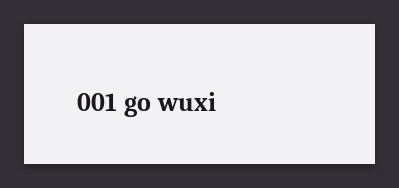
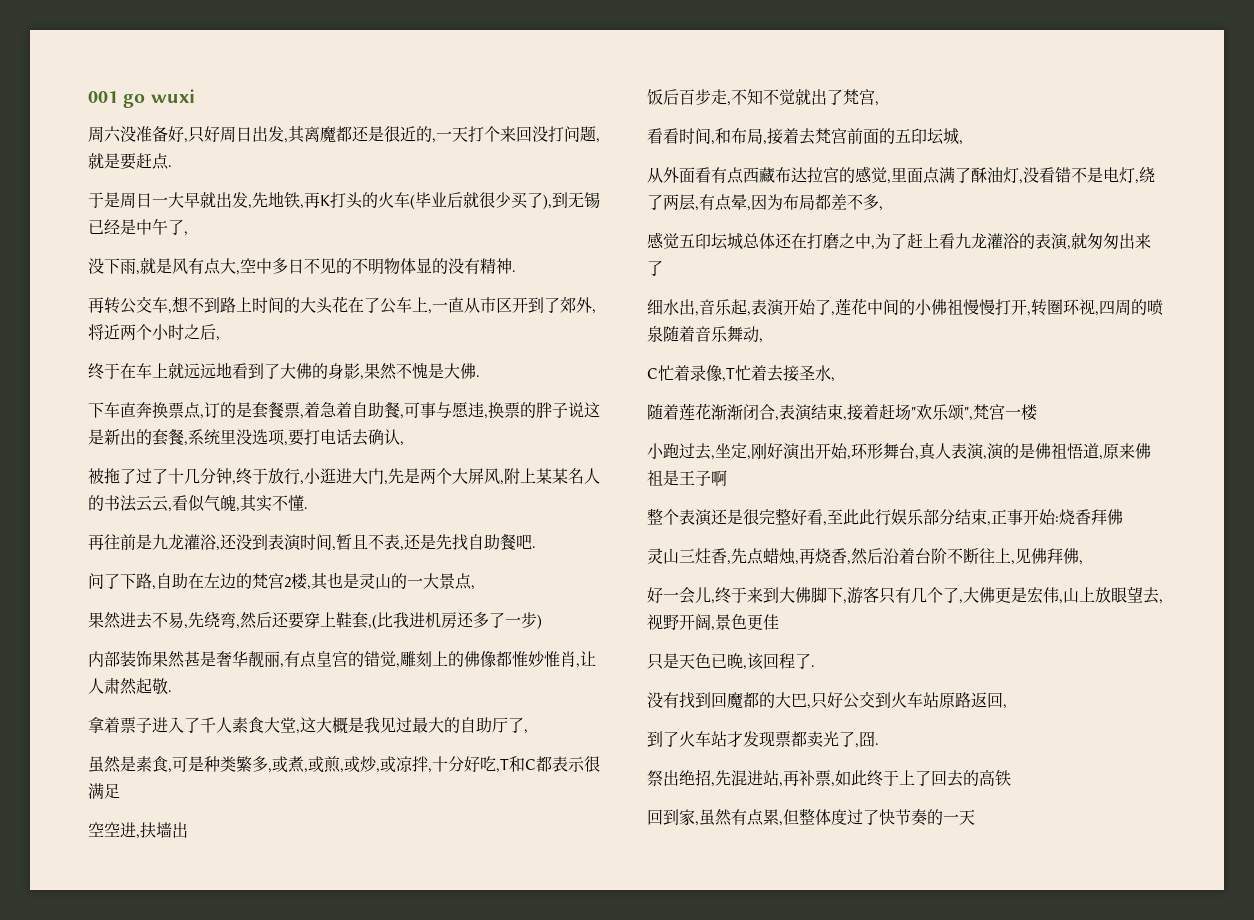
+ 周六没准备好,只好周日出发,其离魔都还是很近的,一天打个来回没打问题,就是要赶点.
+ 于是周日一大早就出发,先地铁,再K打头的火车(毕业后就很少买了),到无锡已经是中午了,
+ 没下雨,就是风有点大,空中多日不见的不明物体显的没有精神.
+ 再转公交车,想不到路上时间的大头花在了公车上,一直从市区开到了郊外,将近两个小时之后,
+ 终于在车上就远远地看到了大佛的身影,果然不愧是大佛.
+ 下车直奔换票点,订的是套餐票,着急着自助餐,可事与愿违,换票的胖子说这是新出的套餐,系统里没选项,要打电话去确认,
+ 被拖了过了十几分钟,终于放行,小逛进大门,先是两个大屏风,附上某某名人的书法云云,看似气魄,其实不懂.
+ 再往前是九龙灌浴,还没到表演时间,暂且不表,还是先找自助餐吧.
+ 问了下路,自助在左边的梵宫2楼,其也是灵山的一大景点,
+ 果然进去不易,先绕弯,然后还要穿上鞋套,(比我进机房还多了一步)
+ 内部装饰果然甚是奢华靓丽,有点皇宫的错觉,雕刻上的佛像都惟妙惟肖,让人肃然起敬.
+ 拿着票子进入了千人素食大堂,这大概是我见过最大的自助厅了,
+ 虽然是素食,可是种类繁多,或煮,或煎,或炒,或凉拌,十分好吃,T和C都表示很满足
+ 空空进,扶墙出
+ 饭后百步走,不知不觉就出了梵宫,
+ 看看时间,和布局,接着去梵宫前面的五印坛城,
+ 从外面看有点西藏布达拉宫的感觉,里面点满了酥油灯,没看错不是电灯,绕了两层,有点晕,因为布局都差不多,
+ 感觉五印坛城总体还在打磨之中,为了赶上看九龙灌浴的表演,就匆匆出来了
+ 细水出,音乐起,表演开始了,莲花中间的小佛祖慢慢打开,转圈环视,四周的喷泉随着音乐舞动,
+ C忙着录像,T忙着去接圣水,
+ 随着莲花渐渐闭合,表演结束,接着赶场"欢乐颂",梵宫一楼
+ 小跑过去,坐定,刚好演出开始,环形舞台,真人表演,演的是佛祖悟道,原来佛祖是王子啊
+ 整个表演还是很完整好看,至此此行娱乐部分结束,正事开始:烧香拜佛
+ 灵山三炷香,先点蜡烛,再烧香,然后沿着台阶不断往上,见佛拜佛,
+ 好一会儿,终于来到大佛脚下,游客只有几个了,大佛更是宏伟,山上放眼望去,视野开阔,景色更佳
+ 只是天色已晚,该回程了.
+ 没有找到回魔都的大巴,只好公交到火车站原路返回,
+ 到了火车站才发现票都卖光了,囧.
+ 祭出绝招,先混进站,再补票,如此终于上了回去的高铁
+ 回到家,虽然有点累,但整体度过了快节奏的一天

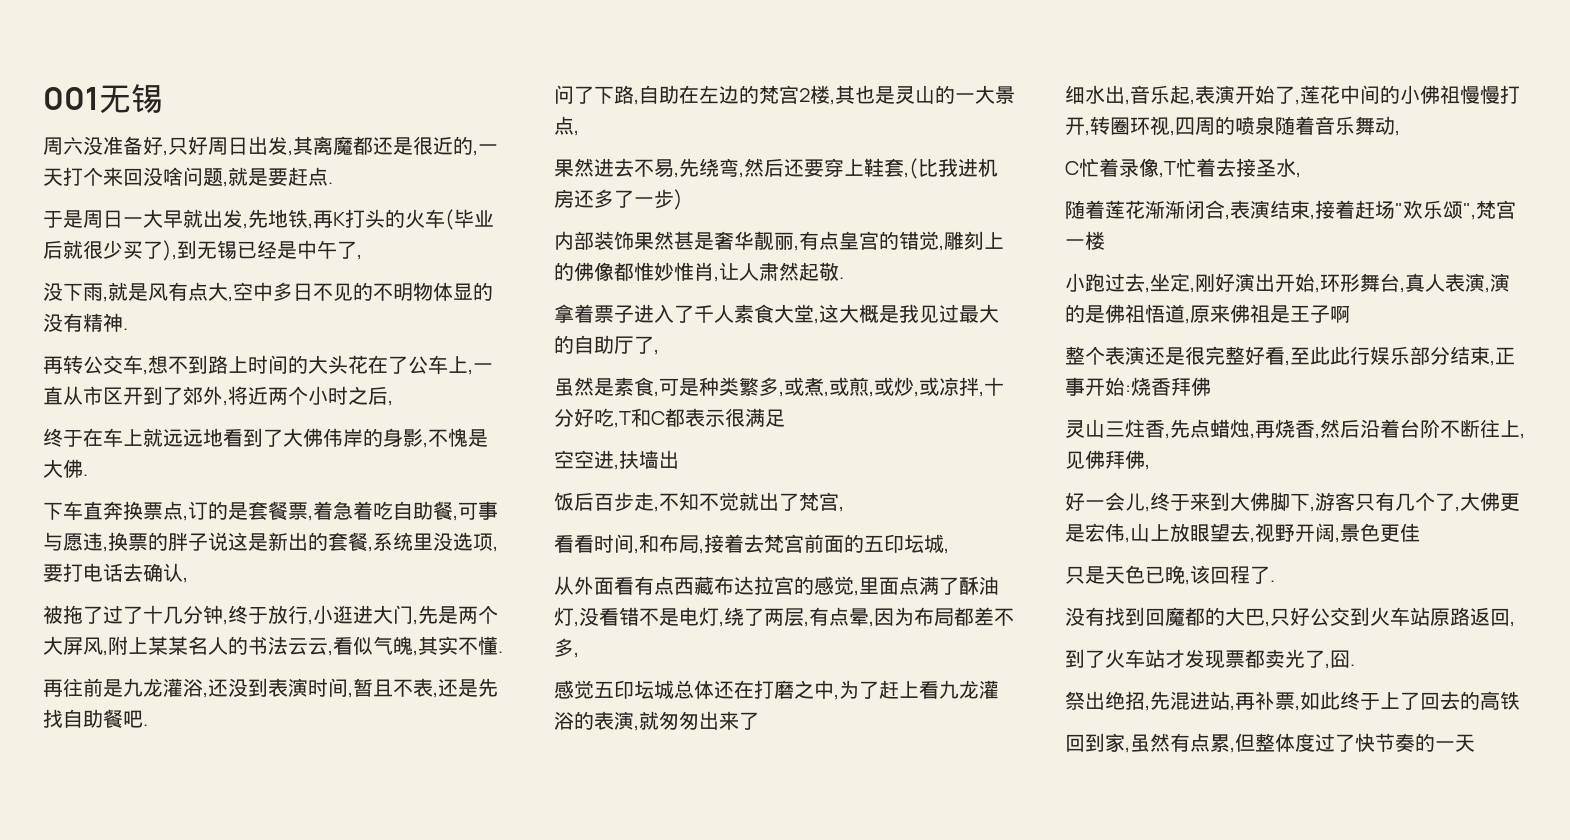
- 001 go wuxi
+ 001无锡
- 周六没准备好,只好周日出发,其离魔都还是很近的,一天打个来回没打问题,就是要赶点.
+ 周六没准备好,只好周日出发,其离魔都还是很近的,一天打个来回没啥问题,就是要赶点.
- 终于在车上就远远地看到了大佛的身影,果然不愧是大佛.
+ 终于在车上就远远地看到了大佛伟岸的身影,不愧是大佛.
- 下车直奔换票点,订的是套餐票,着急着自助餐,可事与愿违,换票的胖子说这是新出的套餐,系统里没选项,要打电话去确认,
+ 下车直奔换票点,订的是套餐票,着急着吃自助餐,可事与愿违,换票的胖子说这是新出的套餐,系统里没选项,要打电话去确认,

